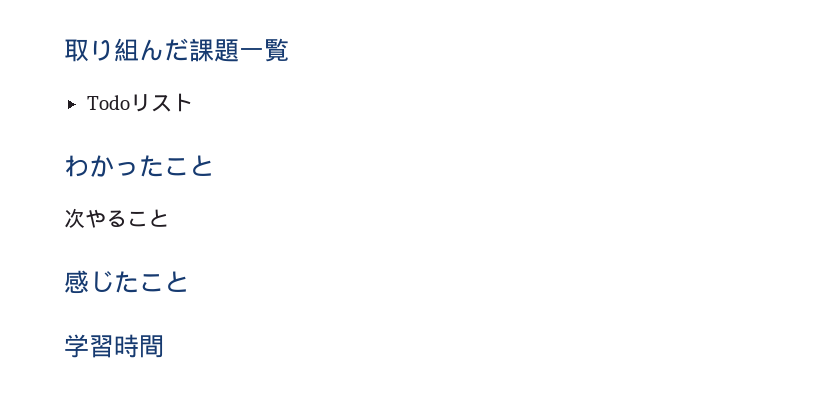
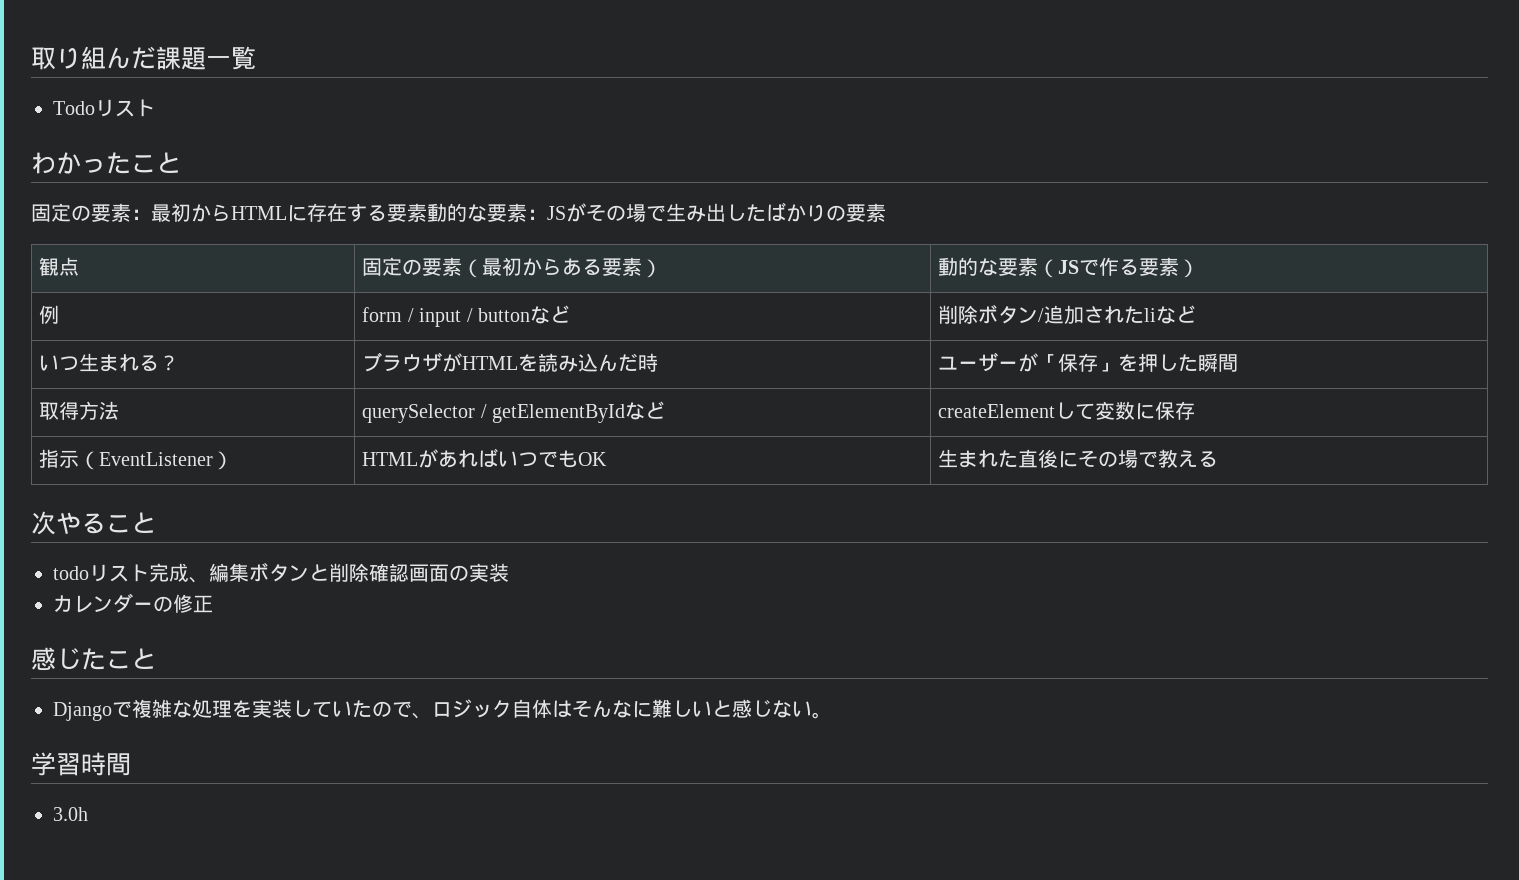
+ 固定の要素：最初からHTMLに存在する要素動的な要素：JSがその場で生み出したばかりの要素
+ 観点 | 固定の要素（最初からある要素） | 動的な要素（JSで作る要素）
+ 例 | form / input / buttonなど | 削除ボタン/追加されたliなど
+ いつ生まれる？ | ブラウザがHTMLを読み込んだ時 | ユーザーが「保存」を押した瞬間
+ 取得方法 | querySelector / getElementByIdなど | createElementして変数に保存
+ 指示（EventListener） | HTMLがあればいつでもOK | 生まれた直後にその場で教える
  次やること
+ todoリスト完成、編集ボタンと削除確認画面の実装
+ カレンダーの修正
  感じたこと
+ Djangoで複雑な処理を実装していたので、ロジック自体はそんなに難しいと感じない。
+ 3.0h

